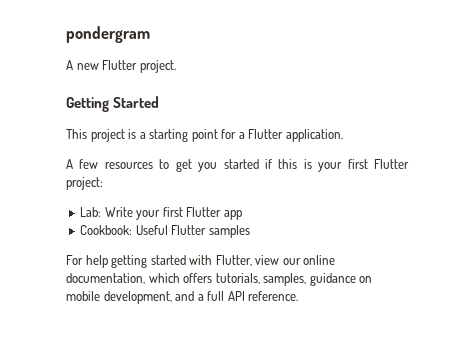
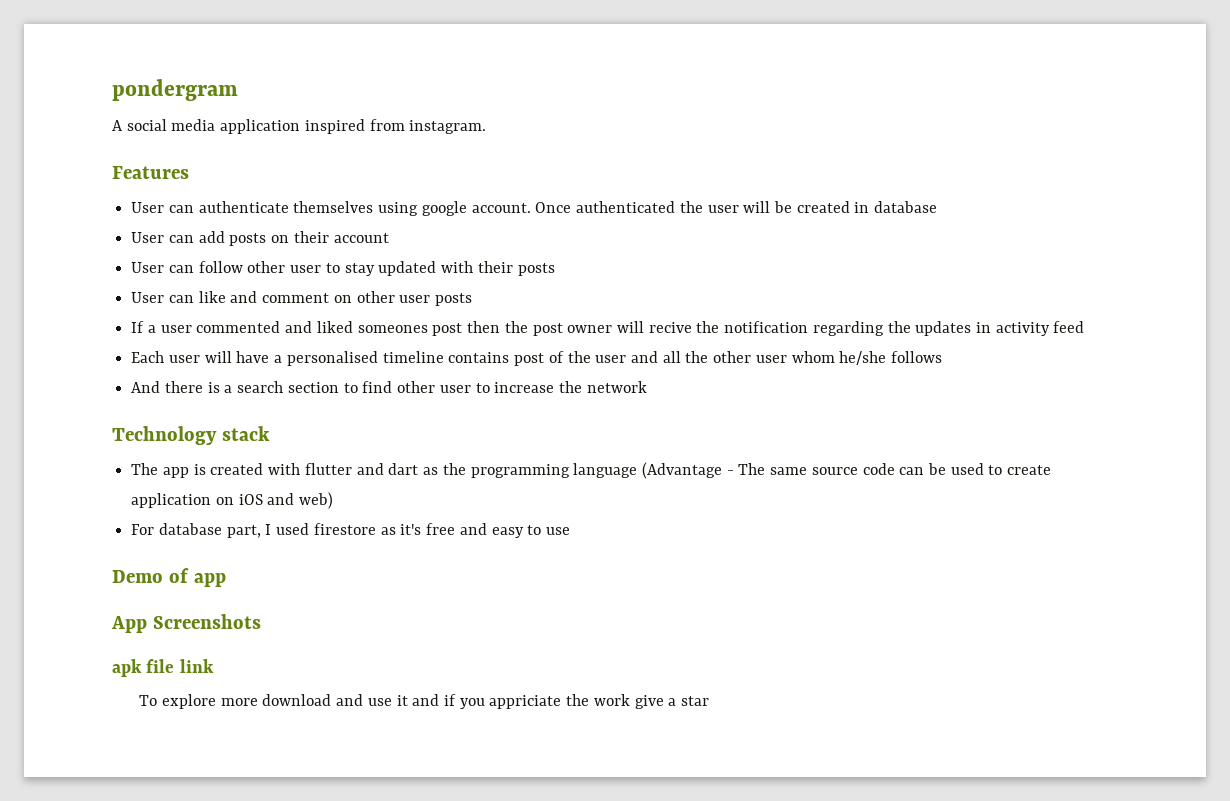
- A new Flutter project.
- Getting Started
- This project is a starting point for a Flutter application.
- A few resources to get you started if this is your first Flutter project:
- Lab: Write your first Flutter app
- Cookbook: Useful Flutter samples
- For help getting started with Flutter, view our online documentation, which offers tutorials, samples, guidance on mobile development, and a full API reference.
+ A social media application inspired from instagram.
+ Features
+ User can authenticate themselves using google account. Once authenticated the user will be created in database
+ User can add posts on their account
+ User can follow other user to stay updated with their posts
+ User can like and comment on other user posts
+ If a user commented and liked someones post then the post owner will recive the notification regarding the updates in activity feed
+ Each user will have a personalised timeline contains post of the user and all the other user whom he/she follows
+ And there is a search section to find other user to increase the network
+ Technology stack
+ The app is created with flutter and dart as the programming language (Advantage - The same source code can be used to create application on iOS and web)
+ For database part, I used firestore as it's free and easy to use
+ Demo of app
+ App Screenshots
+ apk file link
+ To explore more download and use it and if you appriciate the work give a star

